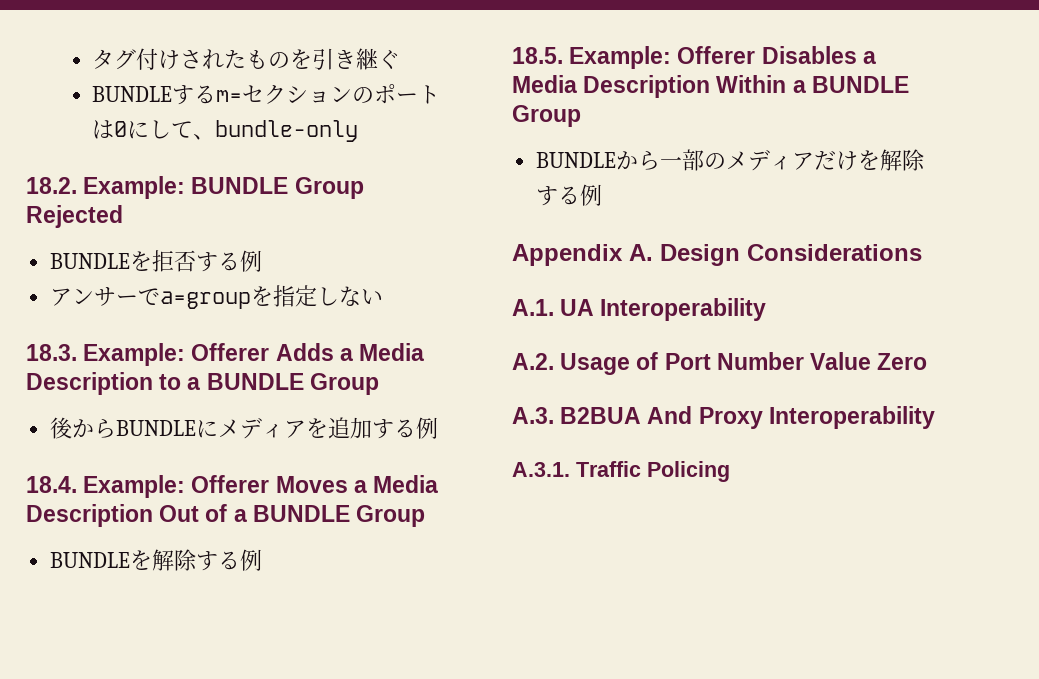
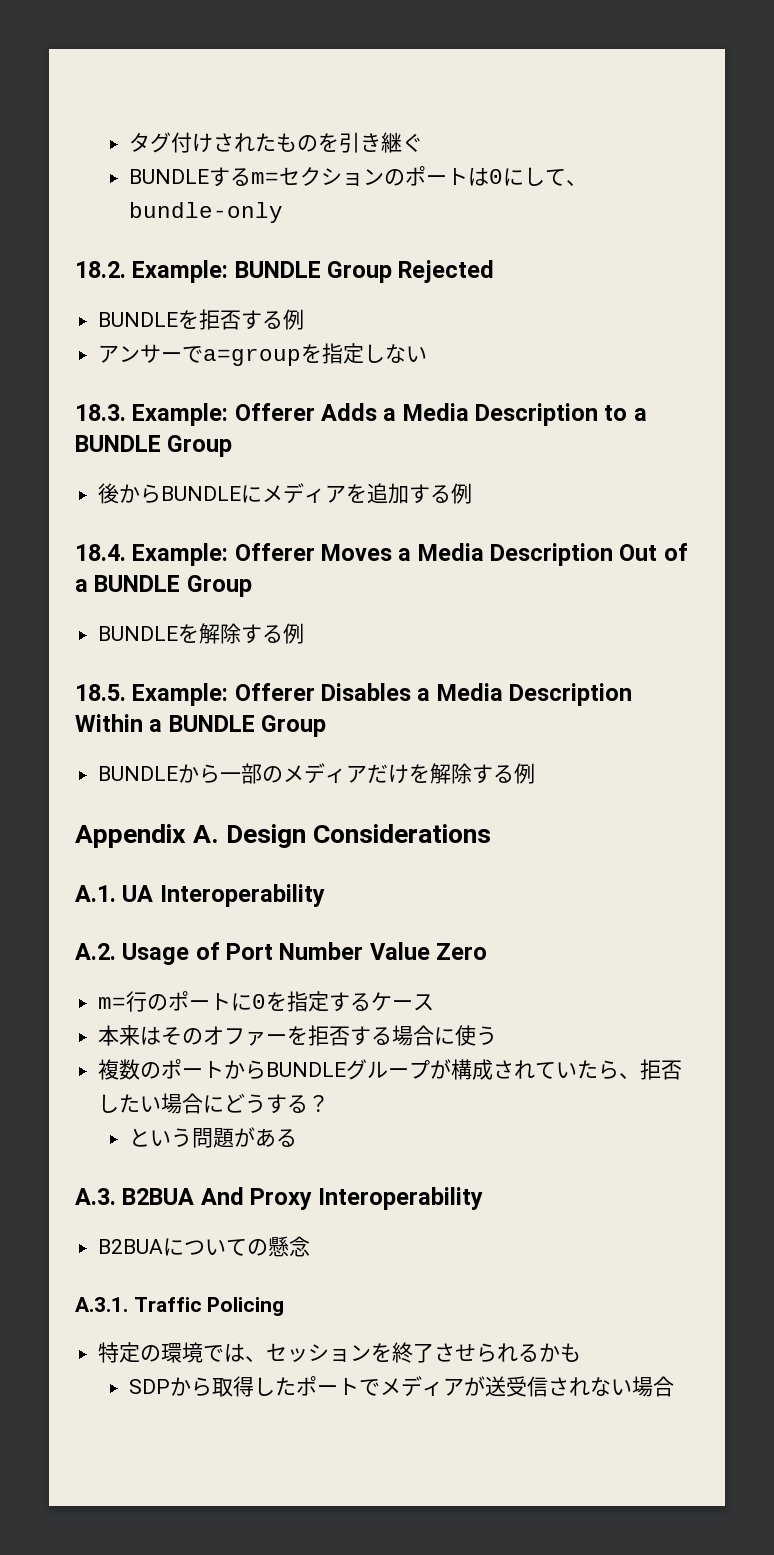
+ m=行のポートに0を指定するケース
+ 本来はそのオファーを拒否する場合に使う
+ 複数のポートからBUNDLEグループが構成されていたら、拒否したい場合にどうする？
+ という問題がある
+ B2BUAについての懸念
+ 特定の環境では、セッションを終了させられるかも
+ SDPから取得したポートでメディアが送受信されない場合

